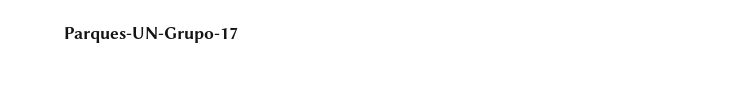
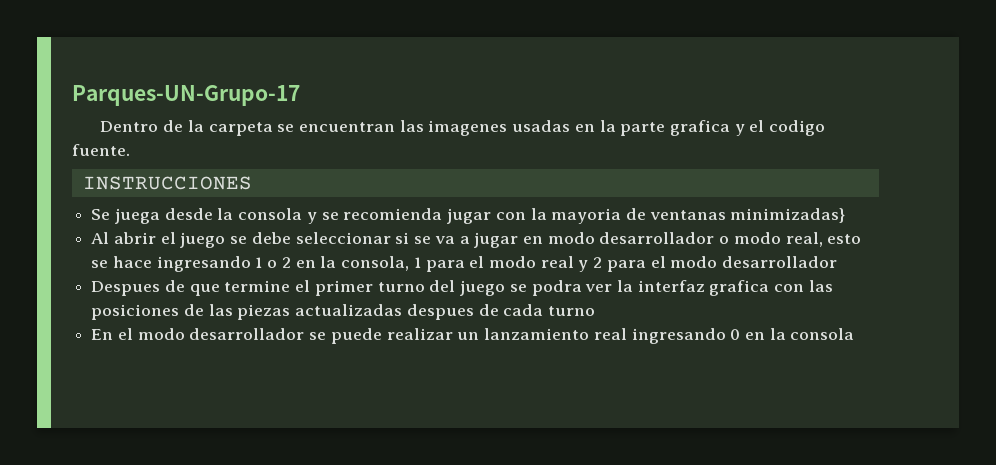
+ Dentro de la carpeta se encuentran las imagenes usadas en la parte grafica y el codigo fuente.
+ INSTRUCCIONES
+ Se juega desde la consola y se recomienda jugar con la mayoria de ventanas minimizadas}
+ Al abrir el juego se debe seleccionar si se va a jugar en modo desarrollador o modo real, esto se hace ingresando 1 o 2 en la consola, 1 para el modo real y 2 para el modo desarrollador
+ Despues de que termine el primer turno del juego se podra ver la interfaz grafica con las posiciones de las piezas actualizadas despues de cada turno
+ En el modo desarrollador se puede realizar un lanzamiento real ingresando 0 en la consola

